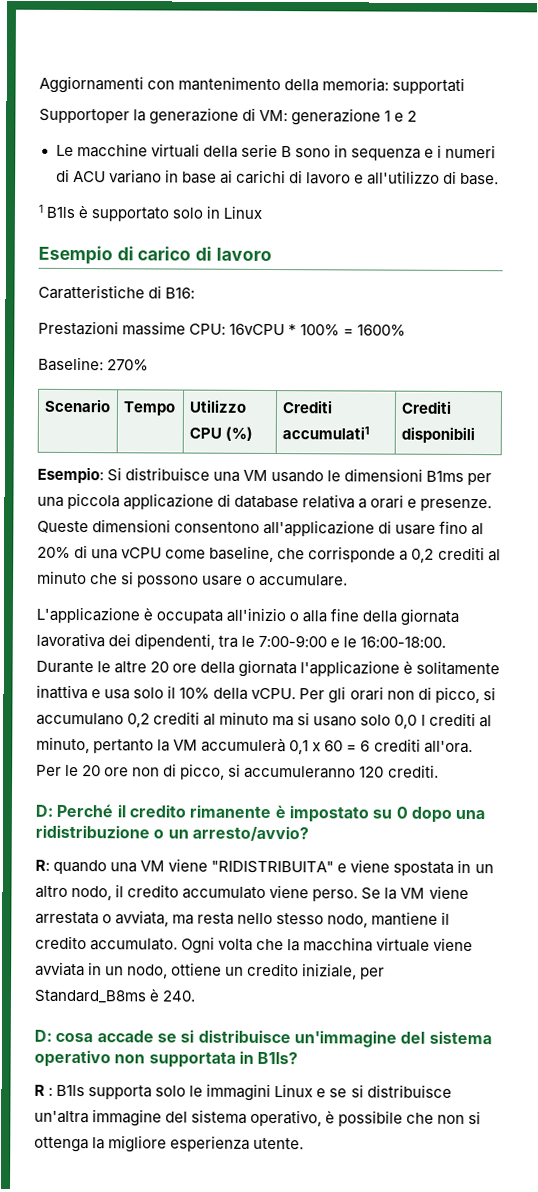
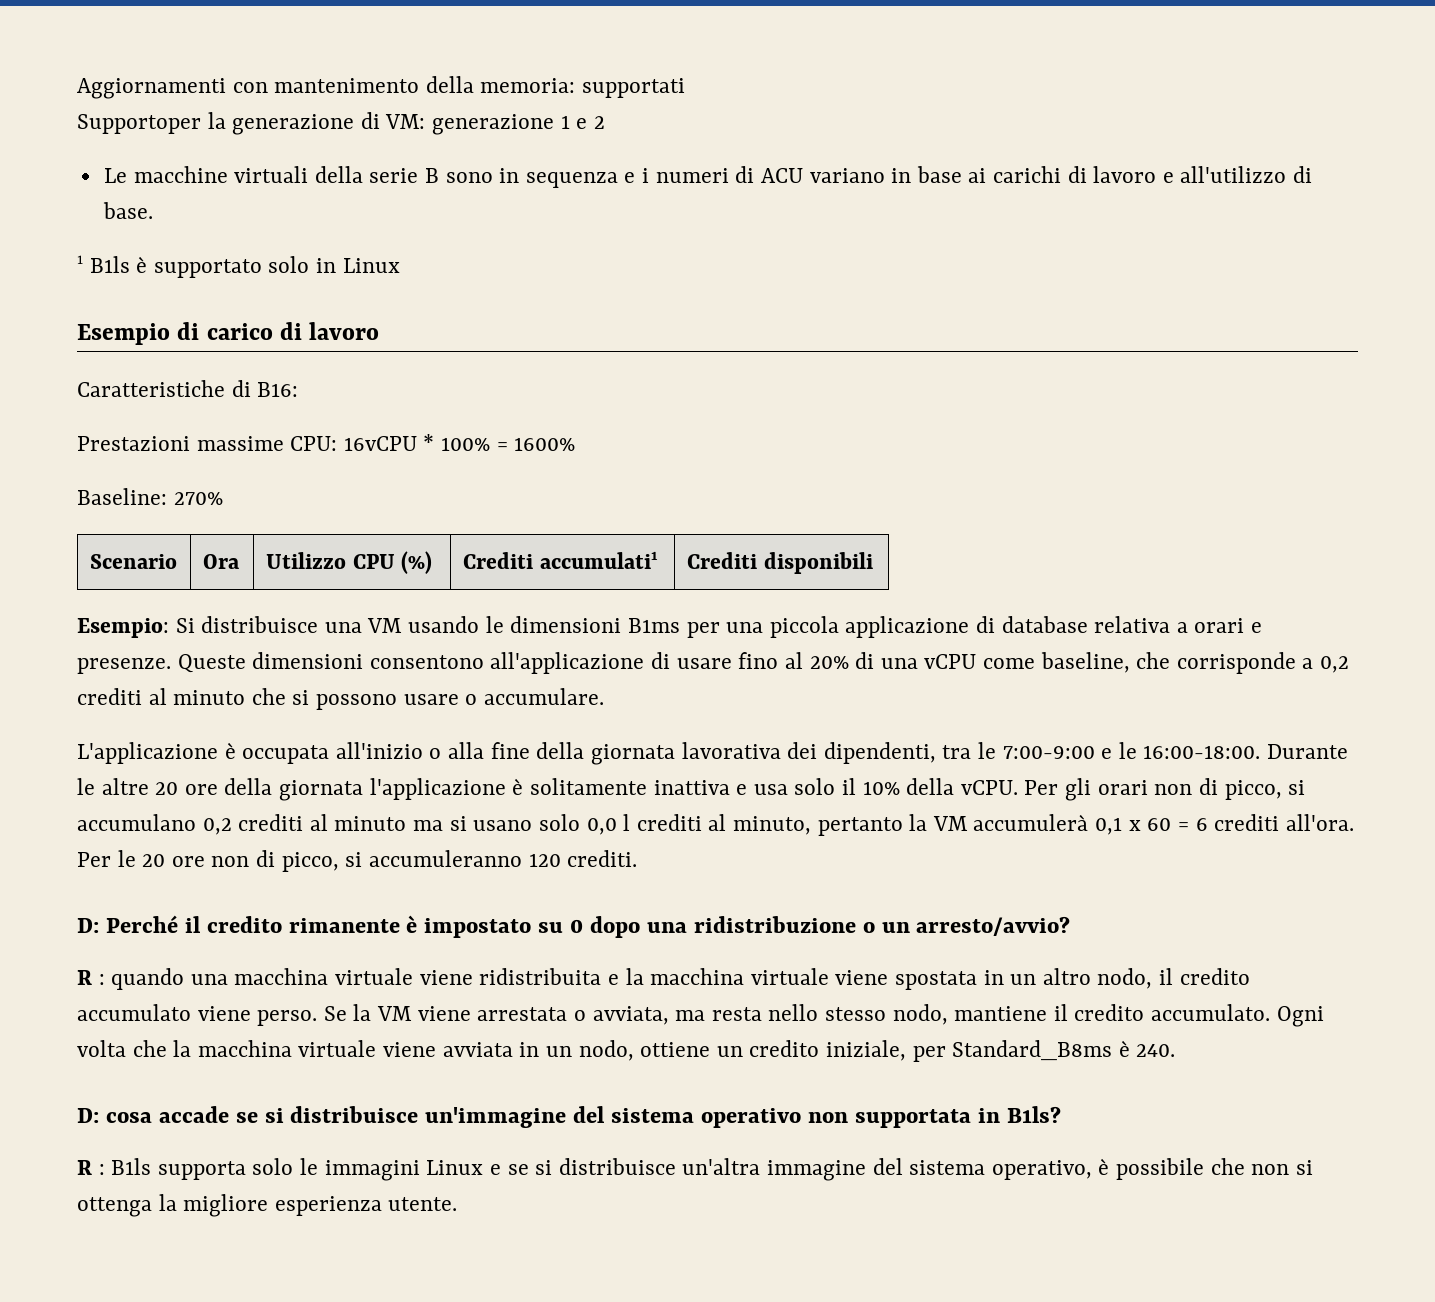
- Scenario | Tempo | Utilizzo CPU (%) | Crediti accumulati1 | Crediti disponibili
+ Scenario | Ora | Utilizzo CPU (%) | Crediti accumulati1 | Crediti disponibili
- R: quando una VM viene "RIDISTRIBUITA" e viene spostata in un altro nodo, il credito accumulato viene perso.
+ R : quando una macchina virtuale viene ridistribuita e la macchina virtuale viene spostata in un altro nodo, il credito accumulato viene perso.

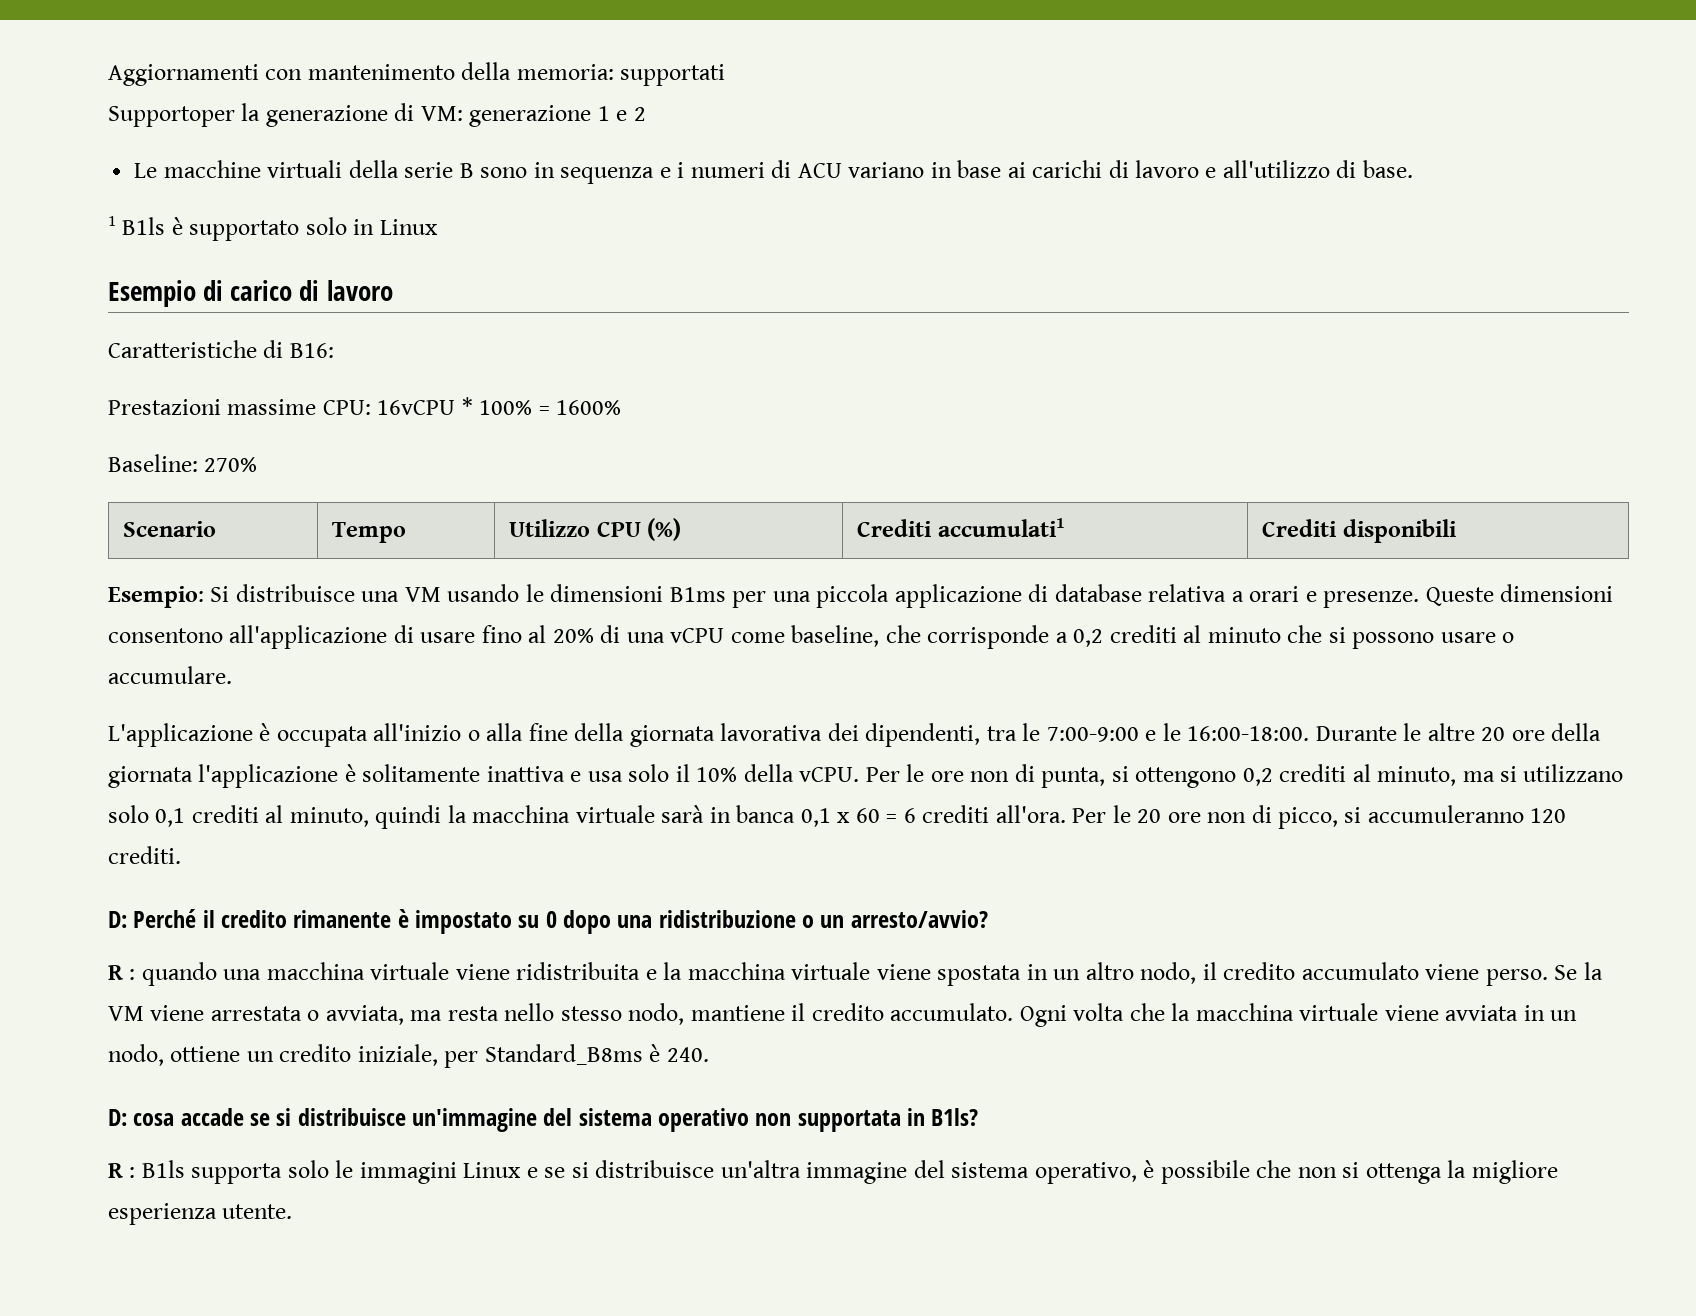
- Scenario | Ora | Utilizzo CPU (%) | Crediti accumulati1 | Crediti disponibili
+ Scenario | Tempo | Utilizzo CPU (%) | Crediti accumulati1 | Crediti disponibili
- Per gli orari non di picco, si accumulano 0,2 crediti al minuto ma si usano solo 0,0 l crediti al minuto, pertanto la VM accumulerà 0,1 x 60 = 6 crediti all'ora.
+ Per le ore non di punta, si ottengono 0,2 crediti al minuto, ma si utilizzano solo 0,1 crediti al minuto, quindi la macchina virtuale sarà in banca 0,1 x 60 = 6 crediti all'ora.

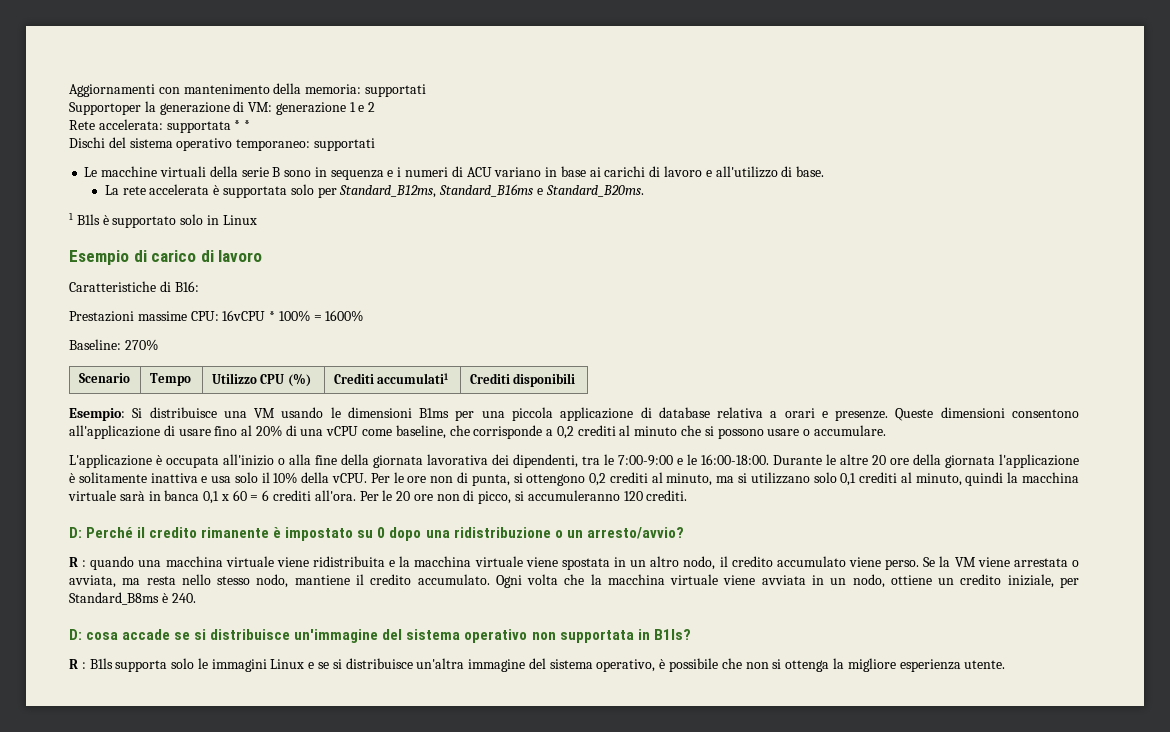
+ Rete accelerata: supportata * *
+ Dischi del sistema operativo temporaneo: supportati
+ La rete accelerata è supportata solo per Standard_B12ms, Standard_B16ms e Standard_B20ms.

